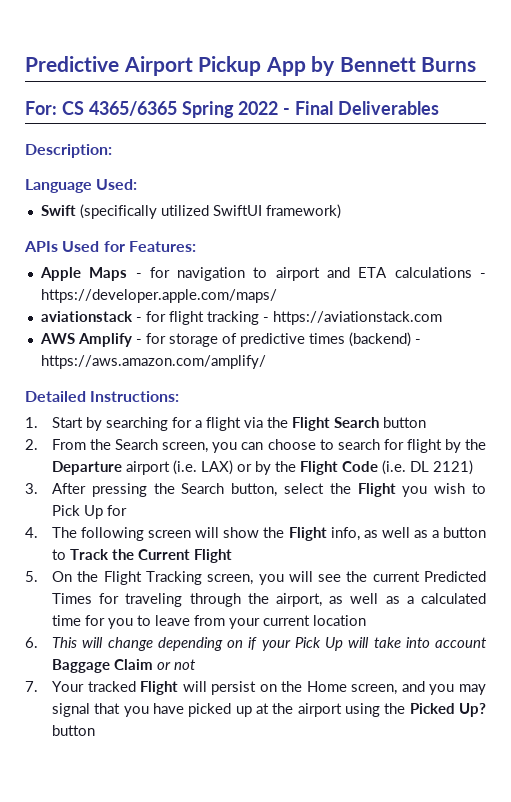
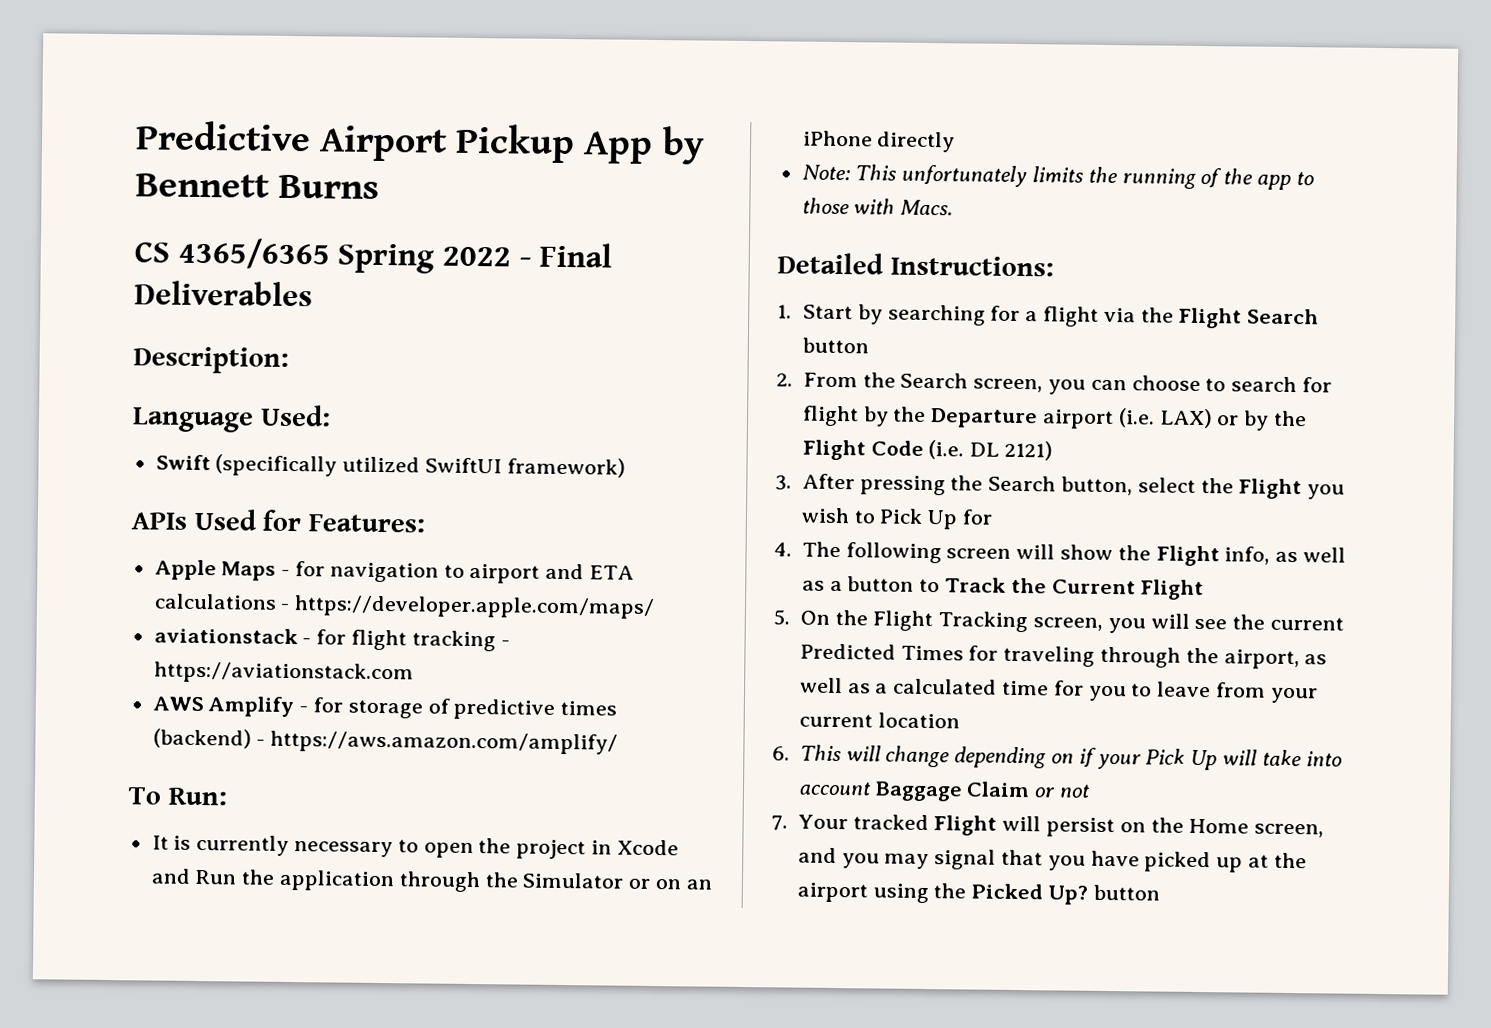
- For: CS 4365/6365 Spring 2022 - Final Deliverables
+ CS 4365/6365 Spring 2022 - Final Deliverables
+ To Run:
+ It is currently necessary to open the project in Xcode and Run the application through the Simulator or on an iPhone directly
+ Note: This unfortunately limits the running of the app to those with Macs.

